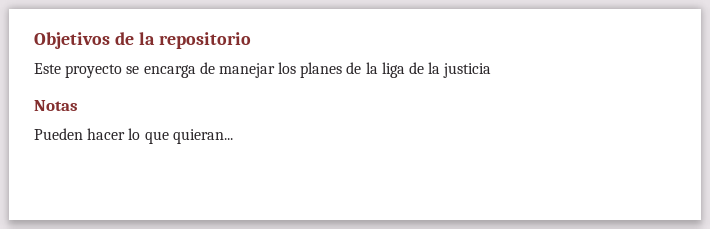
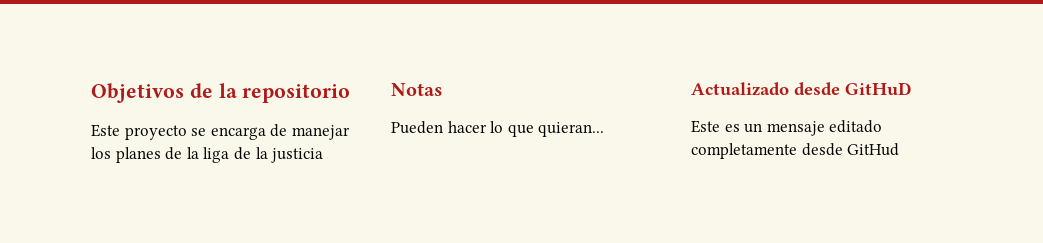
+ Actualizado desde GitHuD
+ Este es un mensaje editado completamente desde GitHud

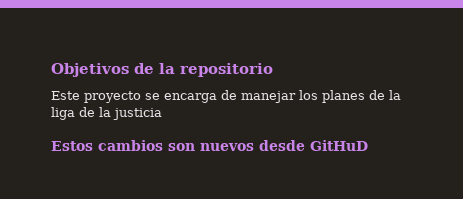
- Notas
- Pueden hacer lo que quieran...
- Actualizado desde GitHuD
- Este es un mensaje editado completamente desde GitHud
+ Estos cambios son nuevos desde GitHuD

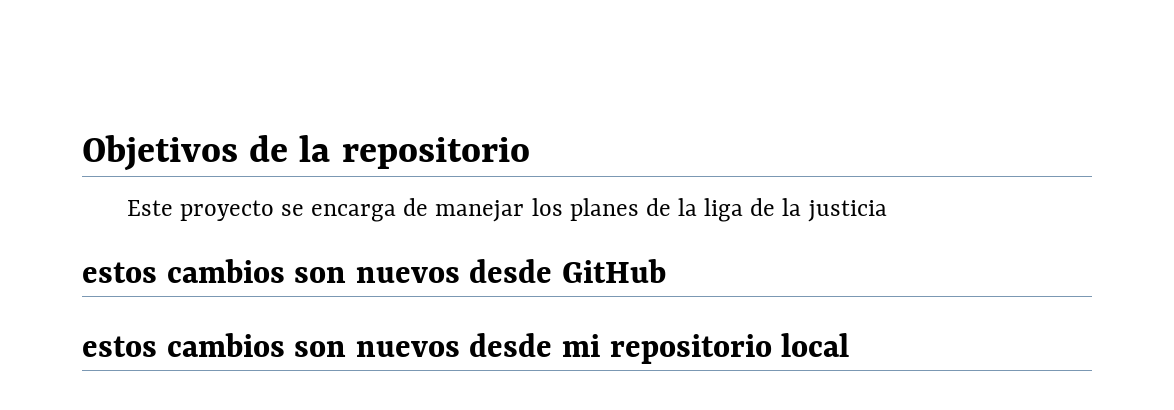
- Estos cambios son nuevos desde GitHuD
+ estos cambios son nuevos desde GitHub
+ estos cambios son nuevos desde mi repositorio local

